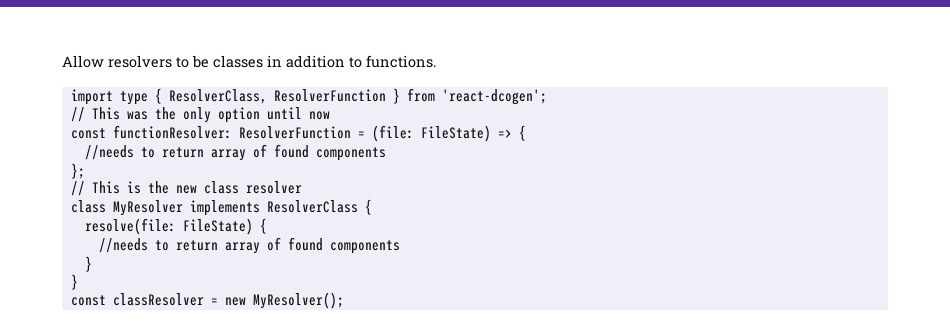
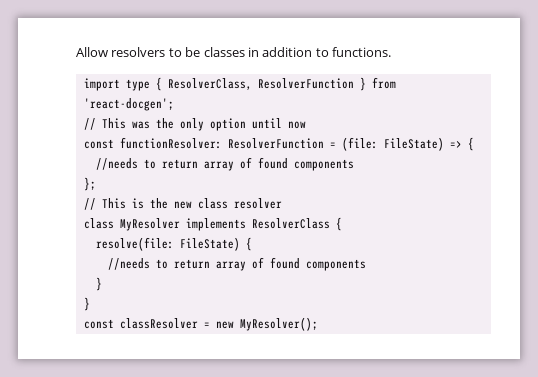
- import type { ResolverClass, ResolverFunction } from 'react-dcogen';
+ import type { ResolverClass, ResolverFunction } from 'react-docgen';

